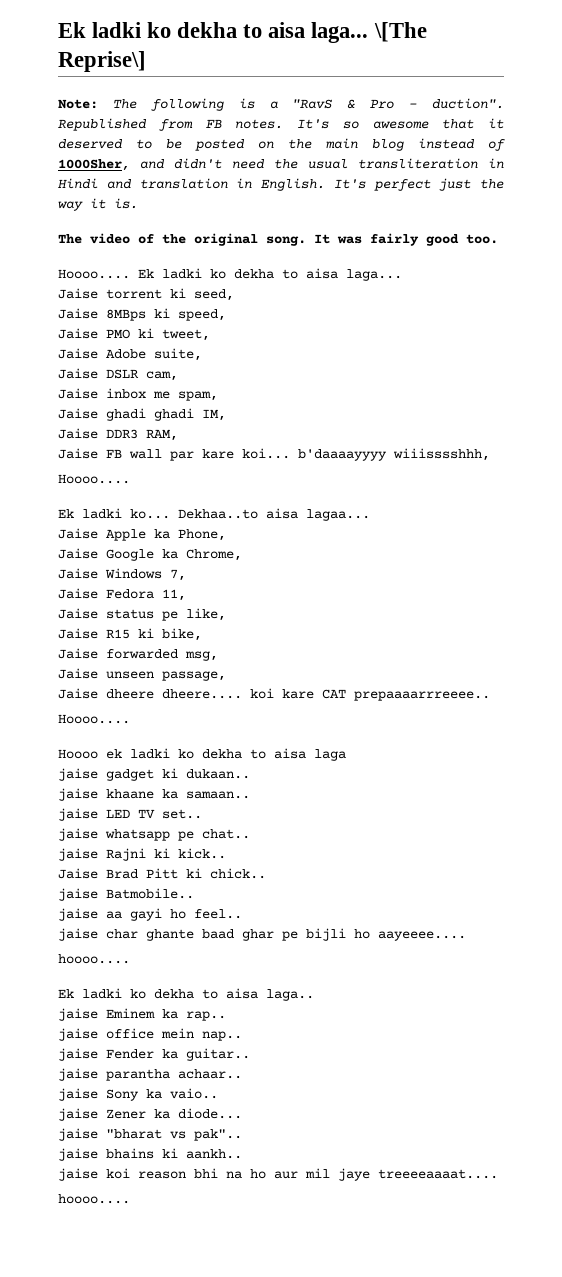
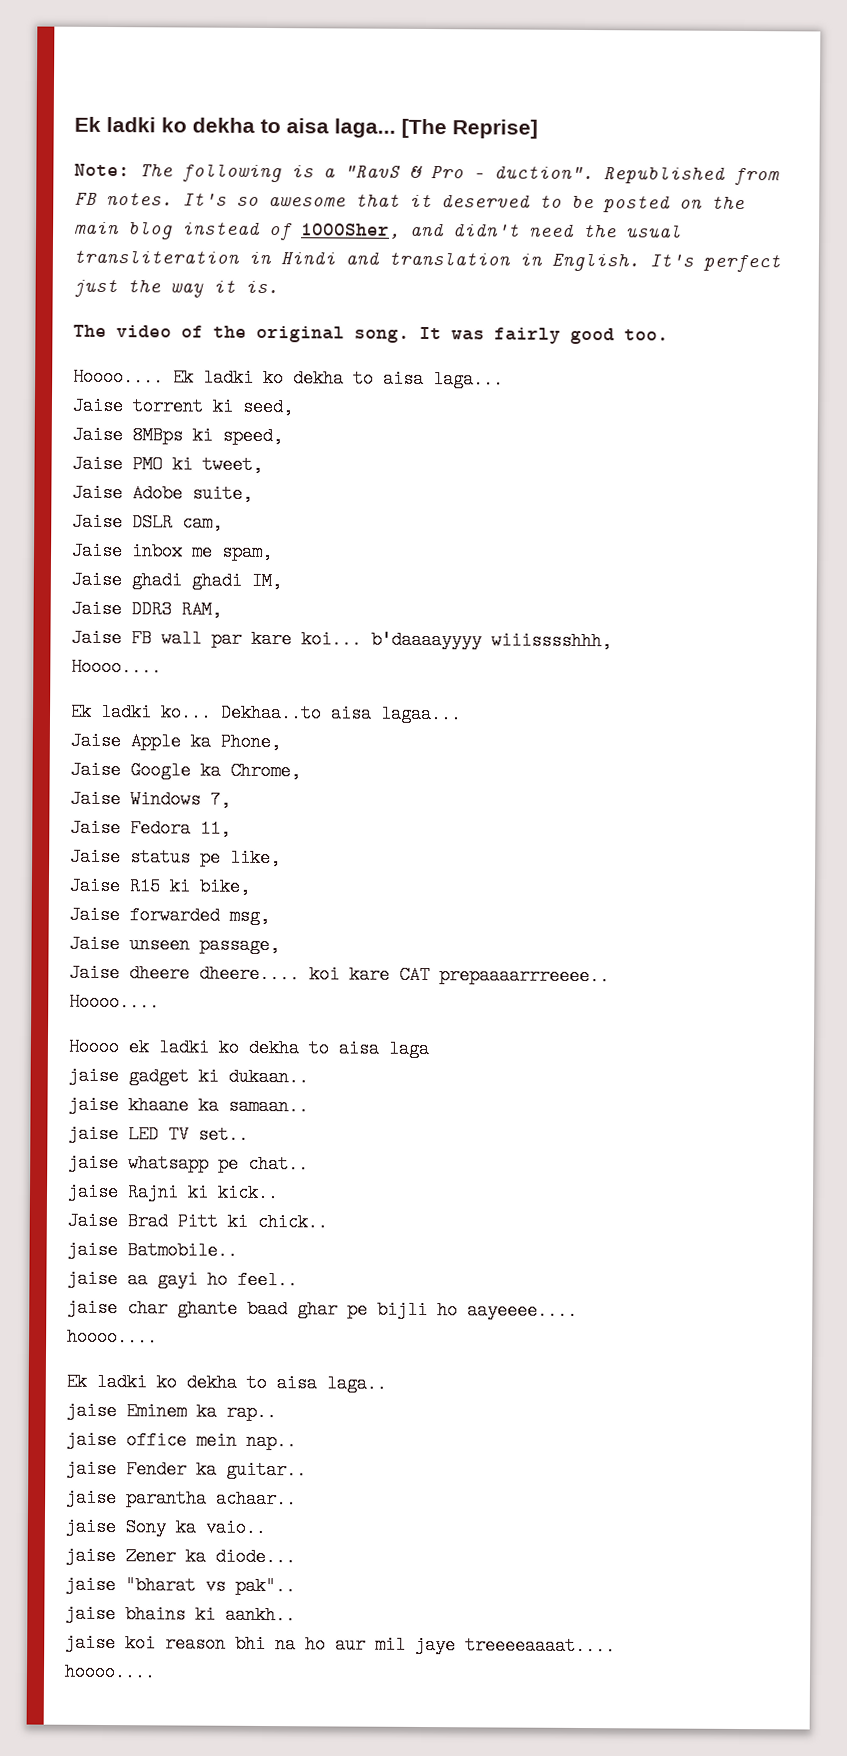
- Ek ladki ko dekha to aisa laga... \[The Reprise\]
+ Ek ladki ko dekha to aisa laga... [The Reprise]

